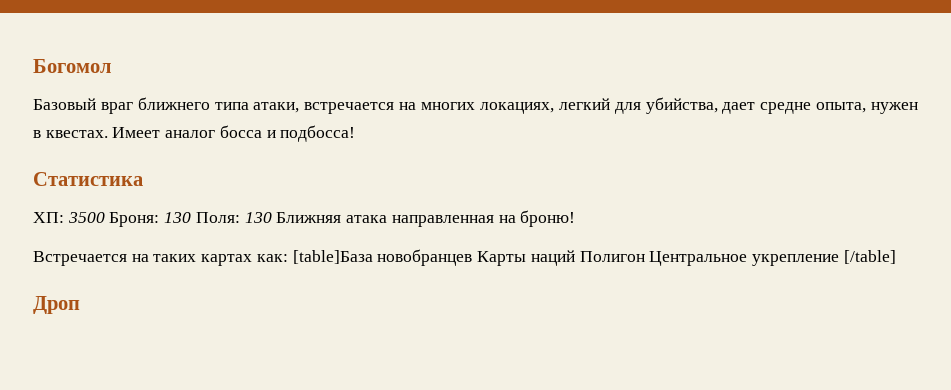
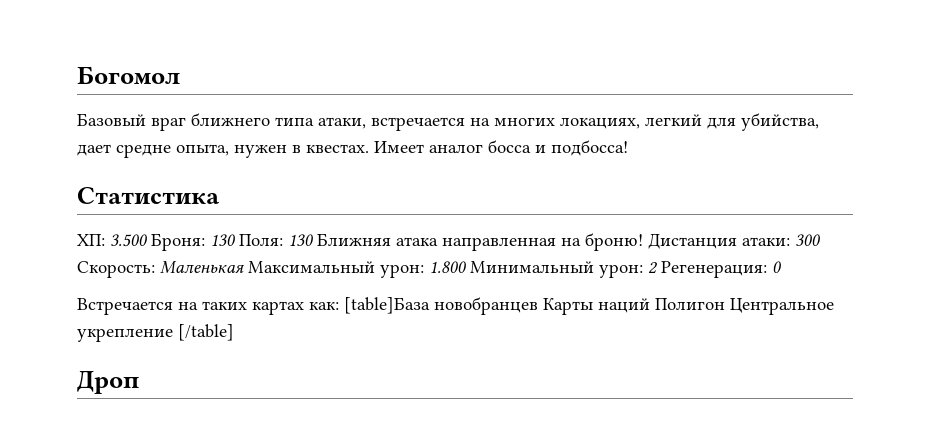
- ХП: 3500 Броня: 130 Поля: 130 Ближняя атака направленная на броню!
+ ХП: 3.500 Броня: 130 Поля: 130 Ближняя атака направленная на броню! Дистанция атаки: 300 Скорость: Маленькая Максимальный урон: 1.800 Минимальный урон: 2 Регенерация: 0

